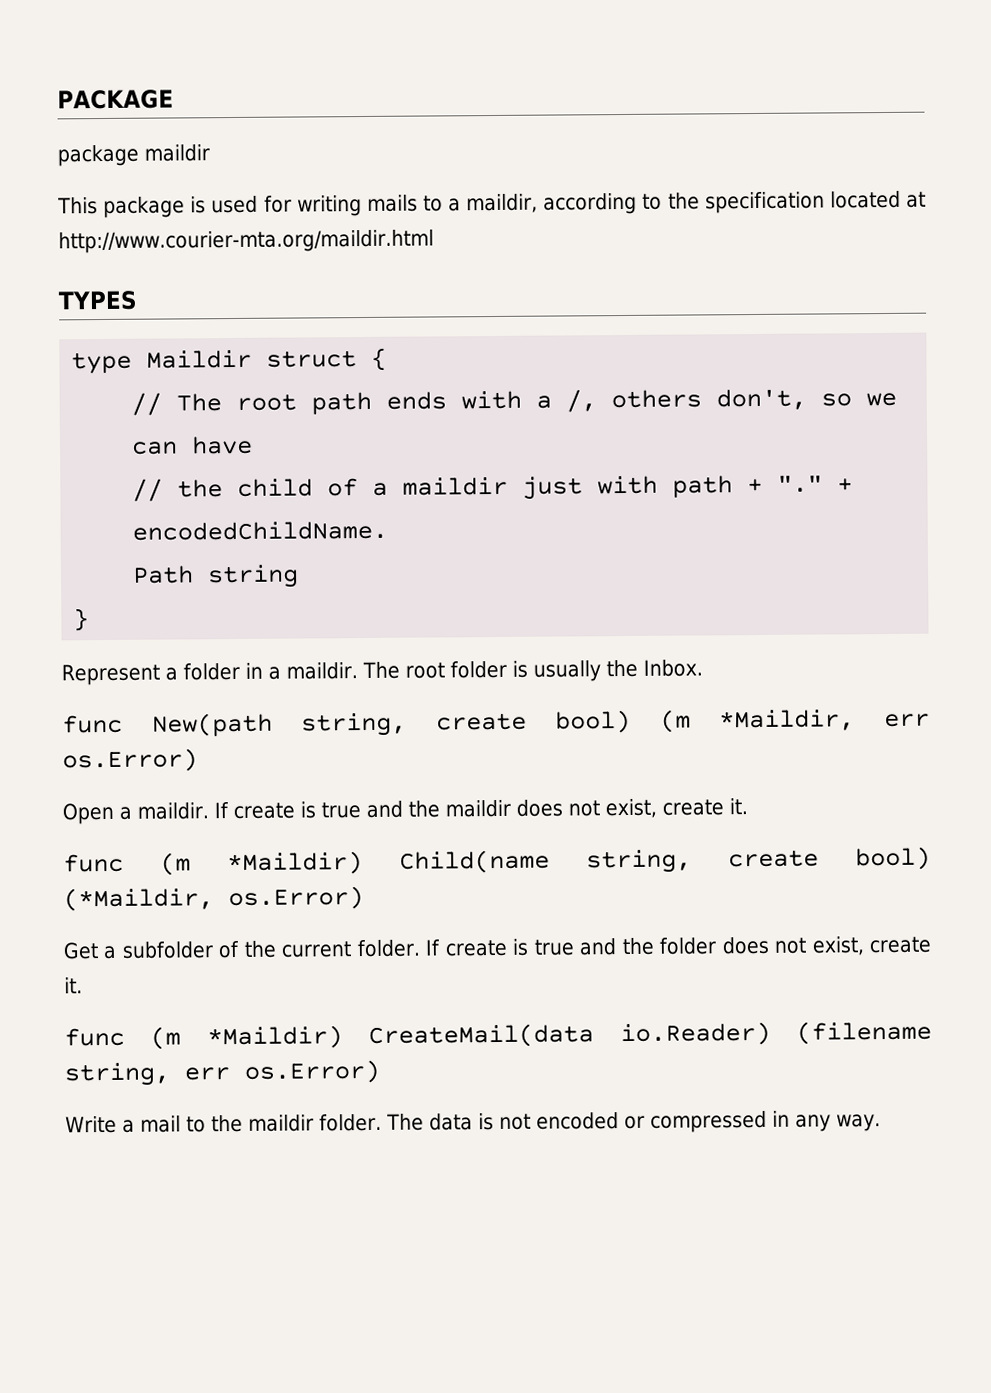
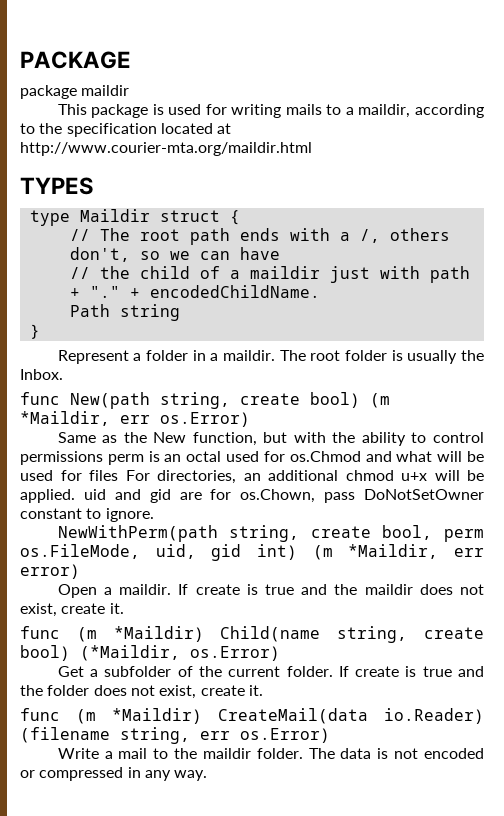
+ Same as the New function, but with the ability to control permissions perm is an octal used for os.Chmod and what will be used for files For directories, an additional chmod u+x will be applied. uid and gid are for os.Chown, pass DoNotSetOwner constant to ignore.
+ NewWithPerm(path string, create bool, perm os.FileMode, uid, gid int) (m *Maildir, err error)

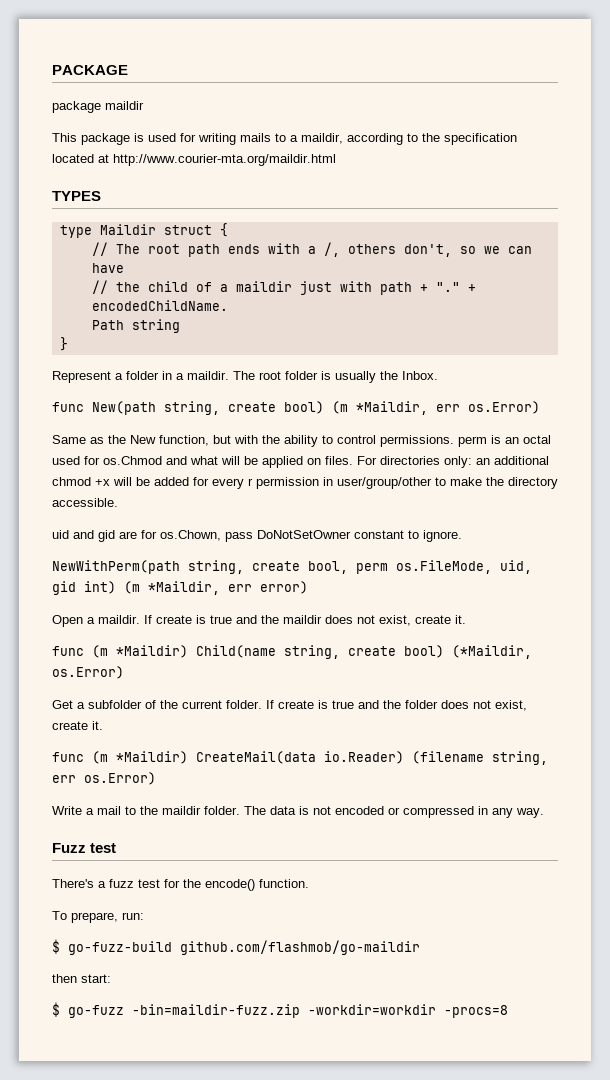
- Same as the New function, but with the ability to control permissions perm is an octal used for os.Chmod and what will be used for files For directories, an additional chmod u+x will be applied. uid and gid are for os.Chown, pass DoNotSetOwner constant to ignore.
+ Same as the New function, but with the ability to control permissions. perm is an octal used for os.Chmod and what will be applied on files. For directories only: an additional chmod +x will be added for every r permission in user/group/other to make the directory accessible.
+ uid and gid are for os.Chown, pass DoNotSetOwner constant to ignore.
+ Fuzz test
+ There's a fuzz test for the encode() function.
+ To prepare, run:
+ $ go-fuzz-build github.com/flashmob/go-maildir
+ then start:
+ $ go-fuzz -bin=maildir-fuzz.zip -workdir=workdir -procs=8

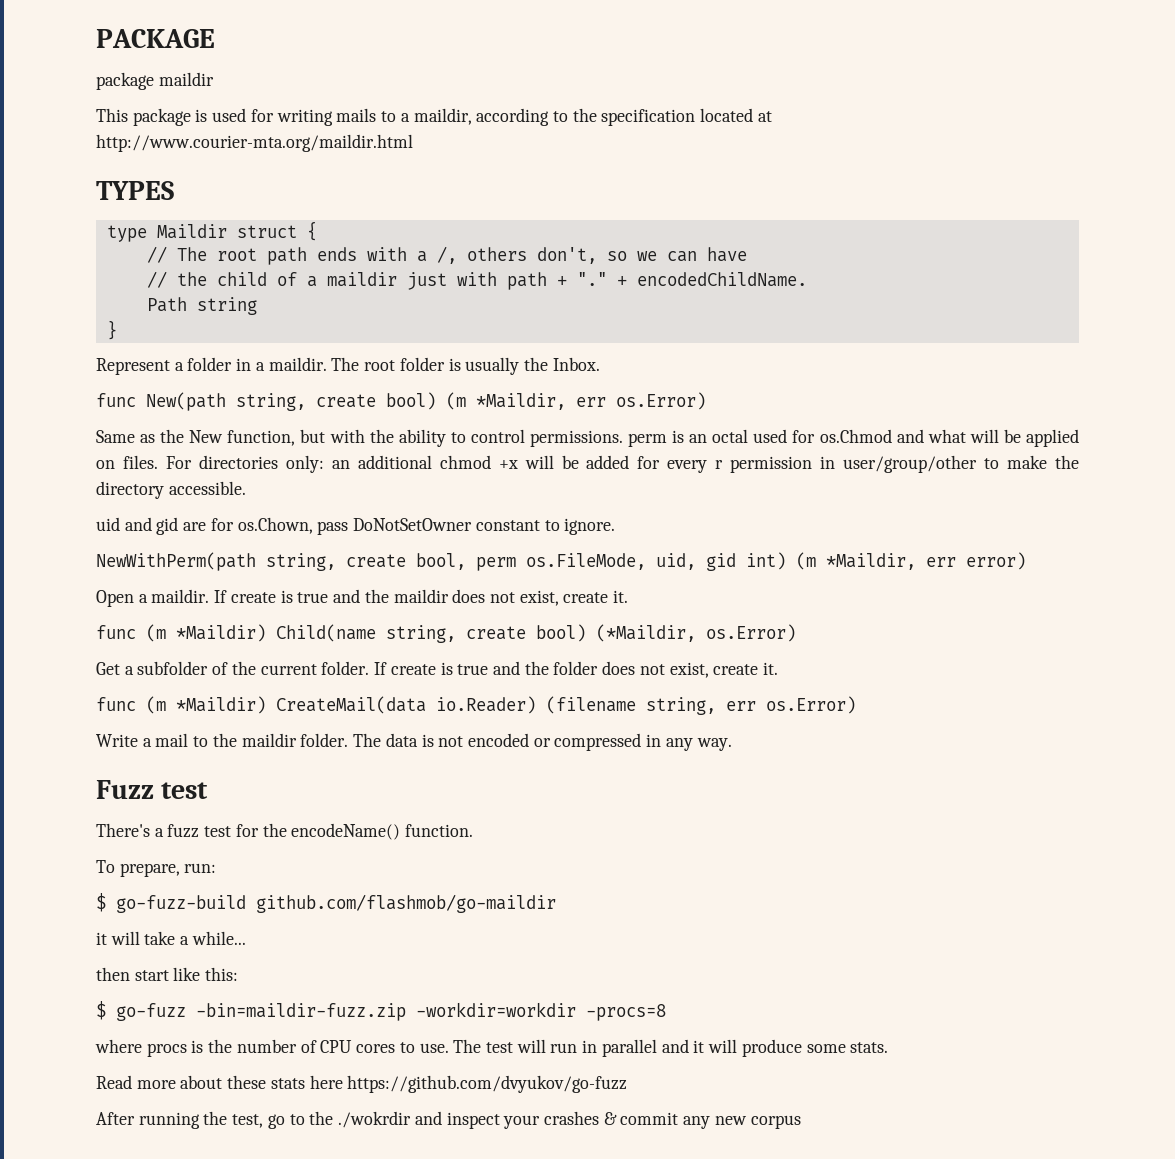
- There's a fuzz test for the encode() function.
+ There's a fuzz test for the encodeName() function.
- then start:
+ it will take a while...
+ then start like this:
+ where procs is the number of CPU cores to use. The test will run in parallel and it will produce some stats.
+ Read more about these stats here https://github.com/dvyukov/go-fuzz
+ After running the test, go to the ./wokrdir and inspect your crashes & commit any new corpus

